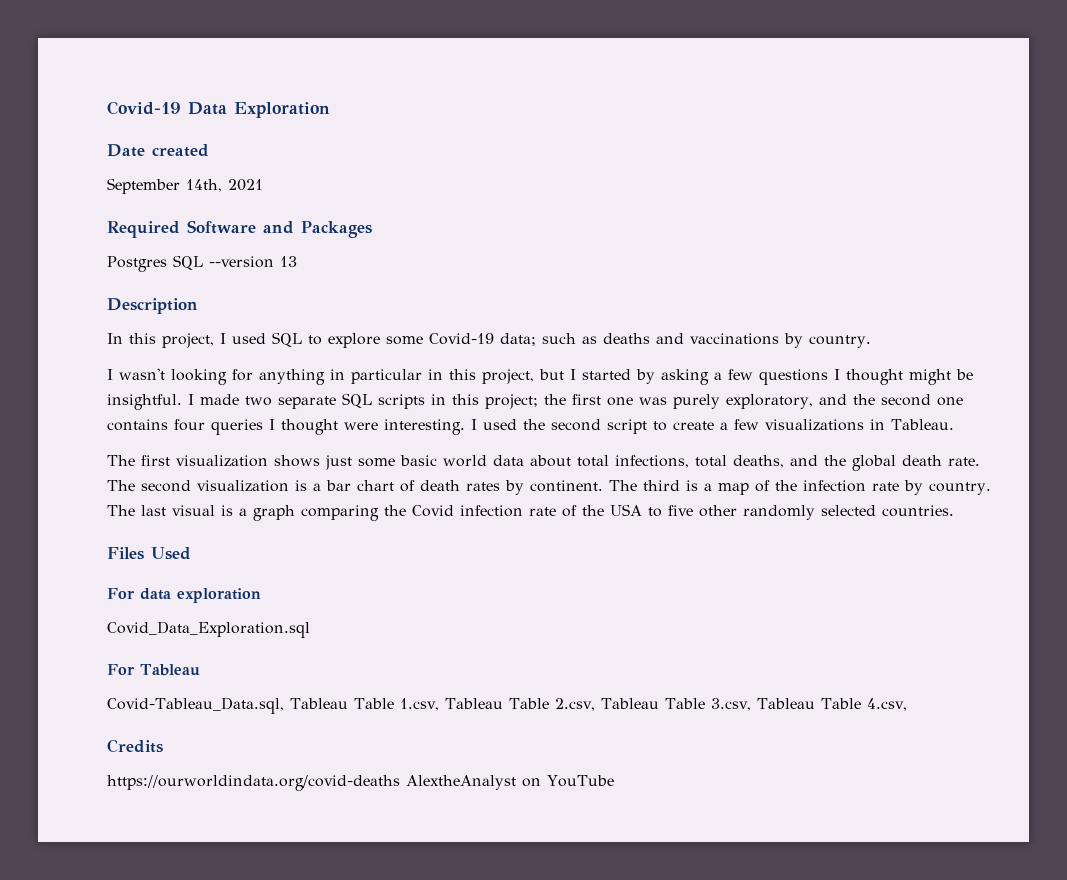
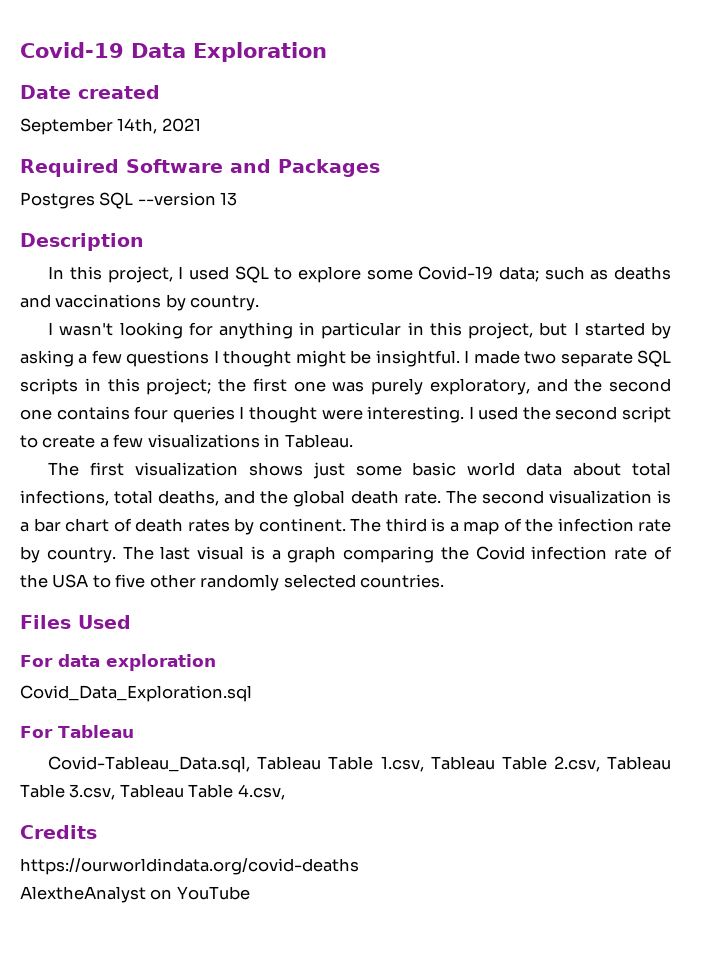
- https://ourworldindata.org/covid-deaths AlextheAnalyst on YouTube
+ https://ourworldindata.org/covid-deaths
+ AlextheAnalyst on YouTube

